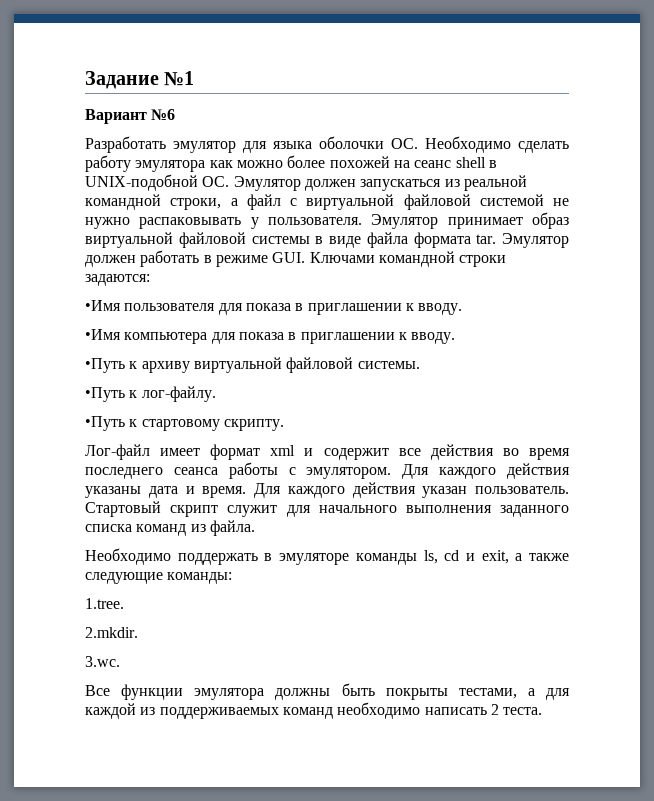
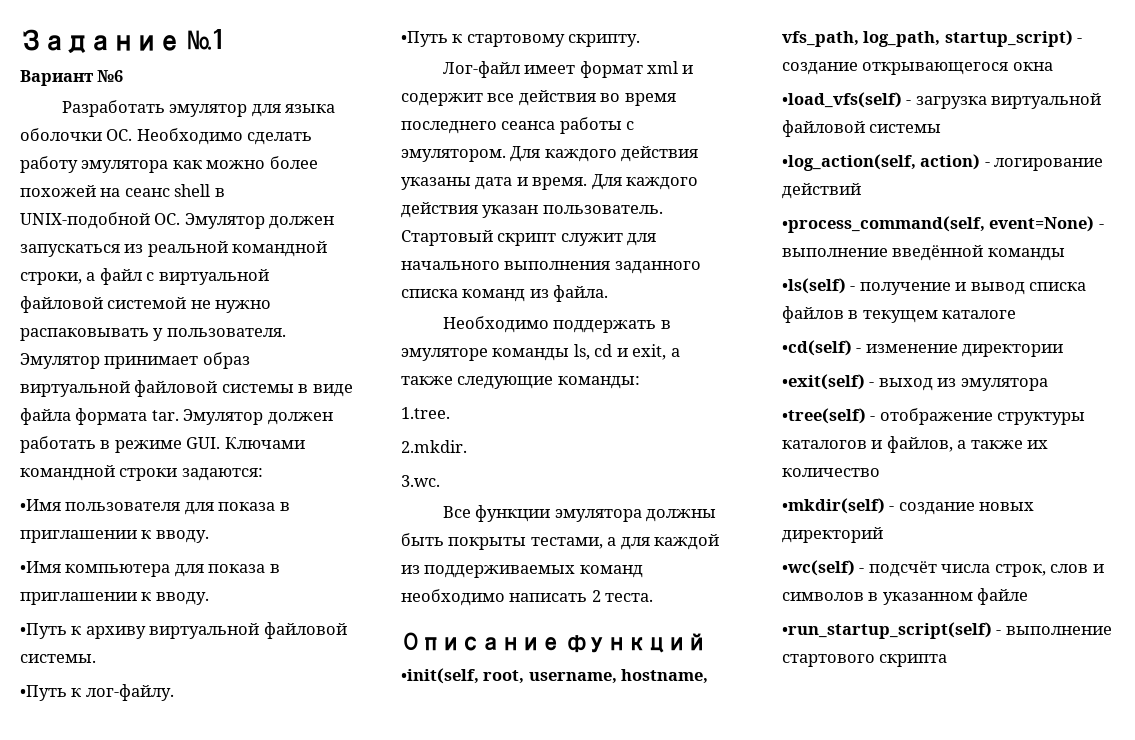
+ Описание функций
+ •init(self, root, username, hostname, vfs_path, log_path, startup_script) - создание открывающегося окна
+ •load_vfs(self) - загрузка виртуальной файловой системы
+ •log_action(self, action) - логирование действий
+ •process_command(self, event=None) - выполнение введённой команды
+ •ls(self) - получение и вывод списка файлов в текущем каталоге
+ •cd(self) - изменение директории
+ •exit(self) - выход из эмулятора
+ •tree(self) - отображение структуры каталогов и файлов, а также их количество
+ •mkdir(self) - создание новых директорий
+ •wc(self) - подсчёт числа строк, слов и символов в указанном файле
+ •run_startup_script(self) - выполнение стартового скрипта

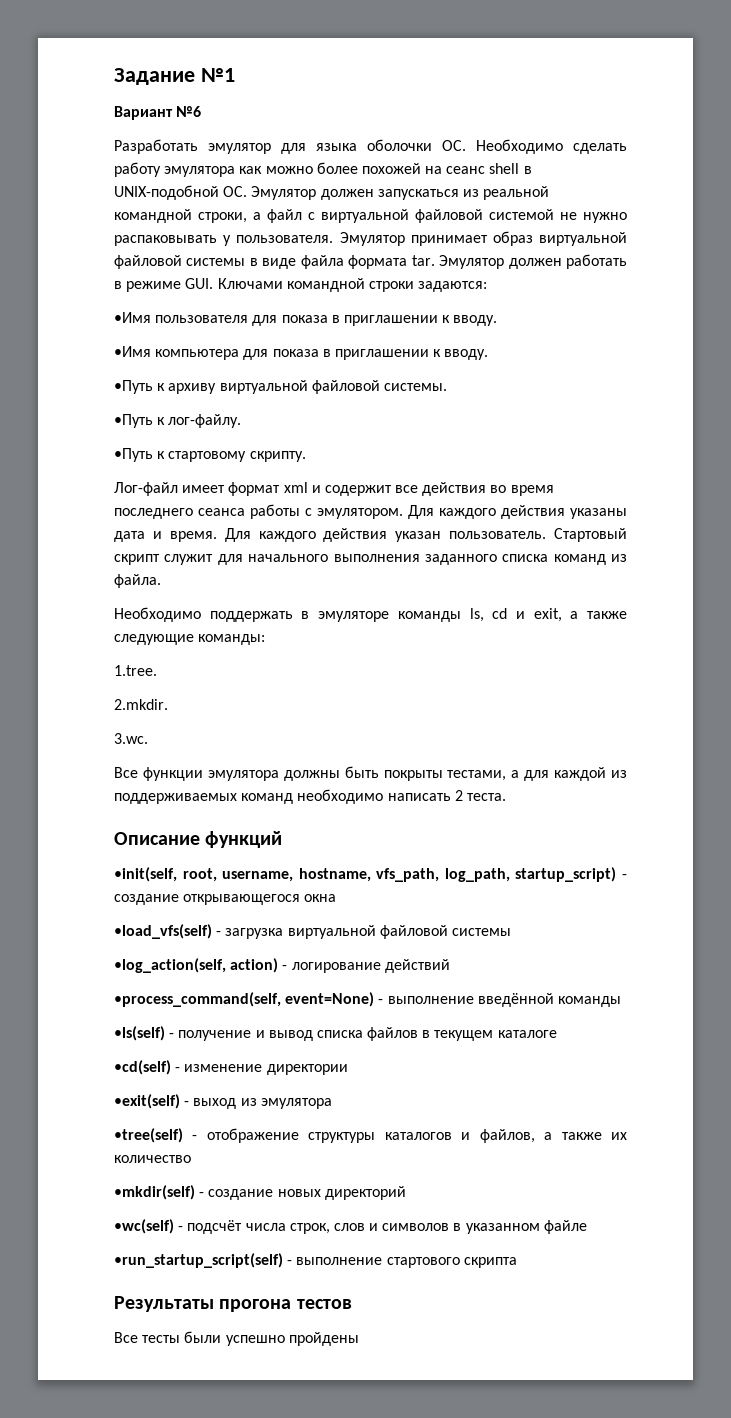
+ Результаты прогона тестов
+ Все тесты были успешно пройдены

